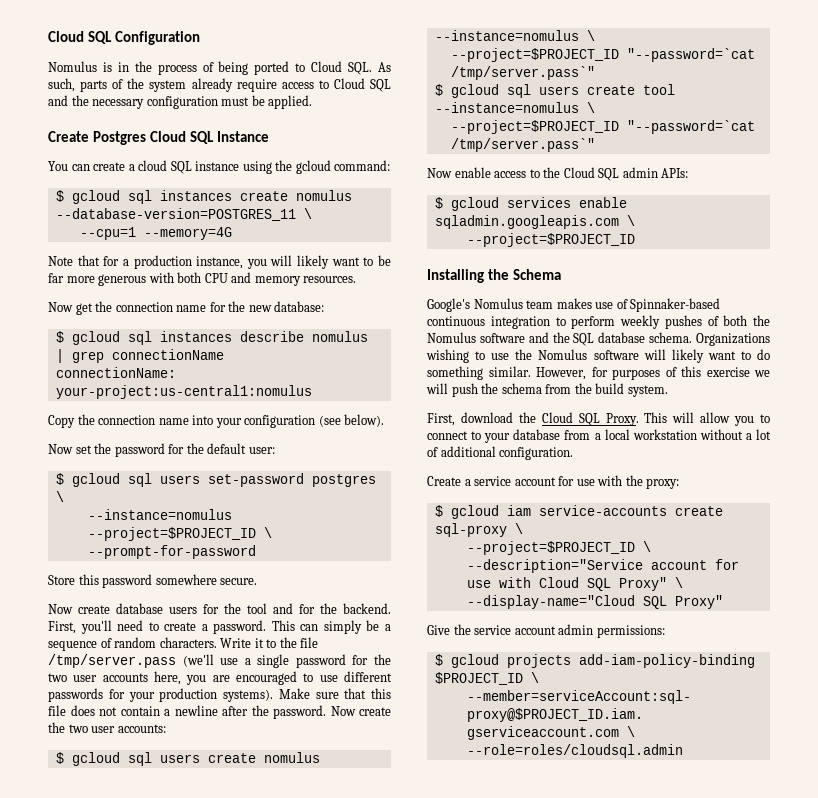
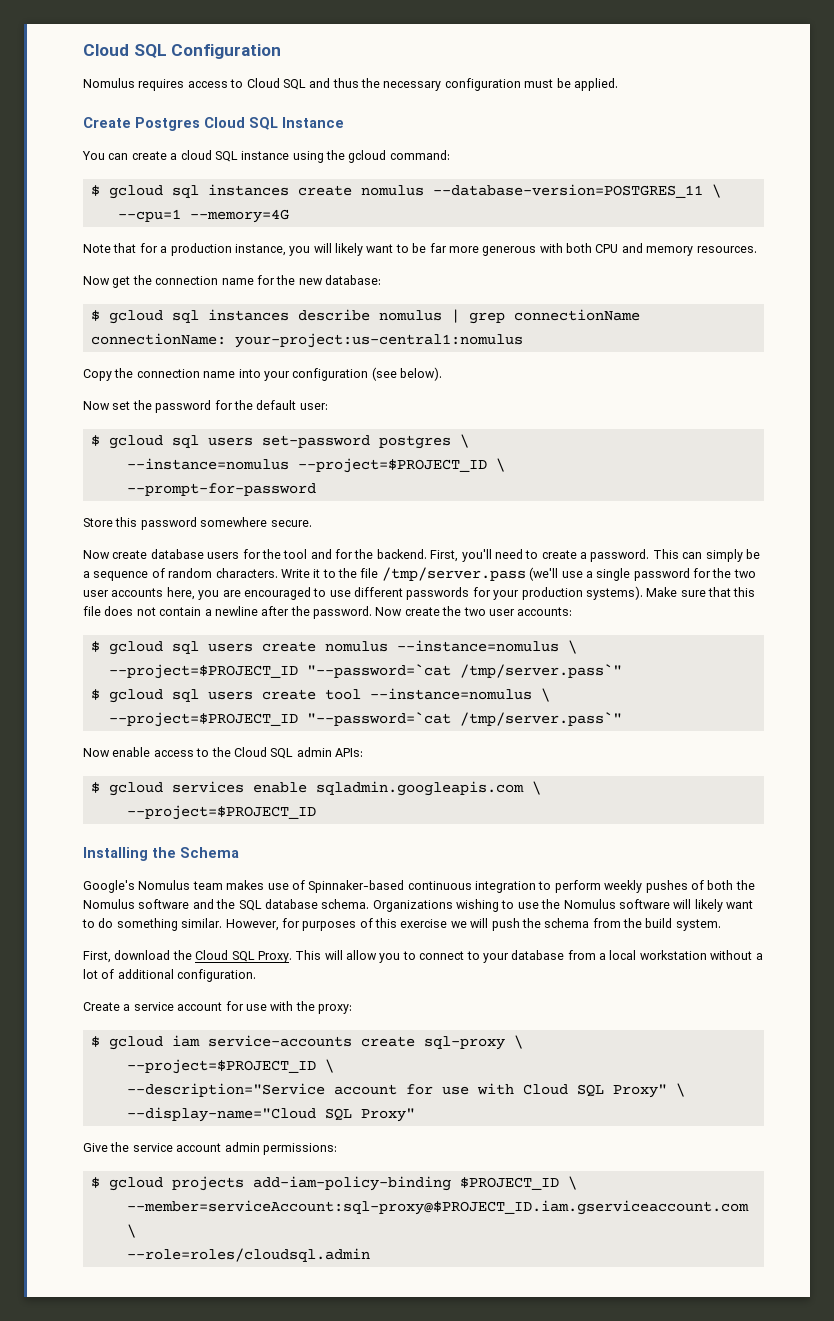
- Nomulus is in the process of being ported to Cloud SQL. As such, parts of the system already require access to Cloud SQL and the necessary configuration must be applied.
+ Nomulus requires access to Cloud SQL and thus the necessary configuration must be applied.

